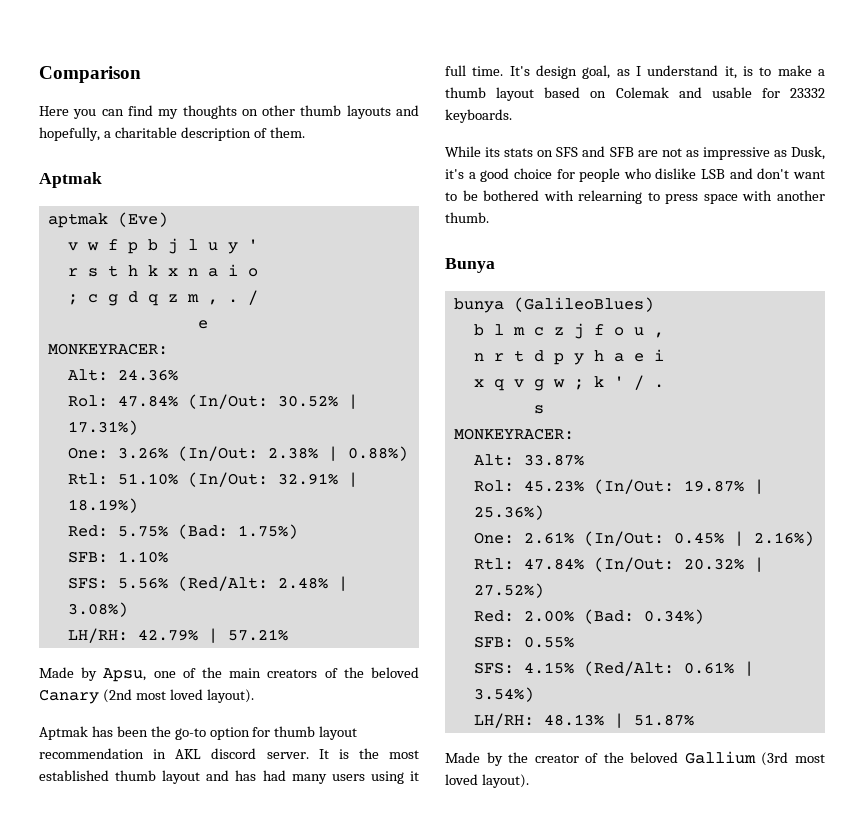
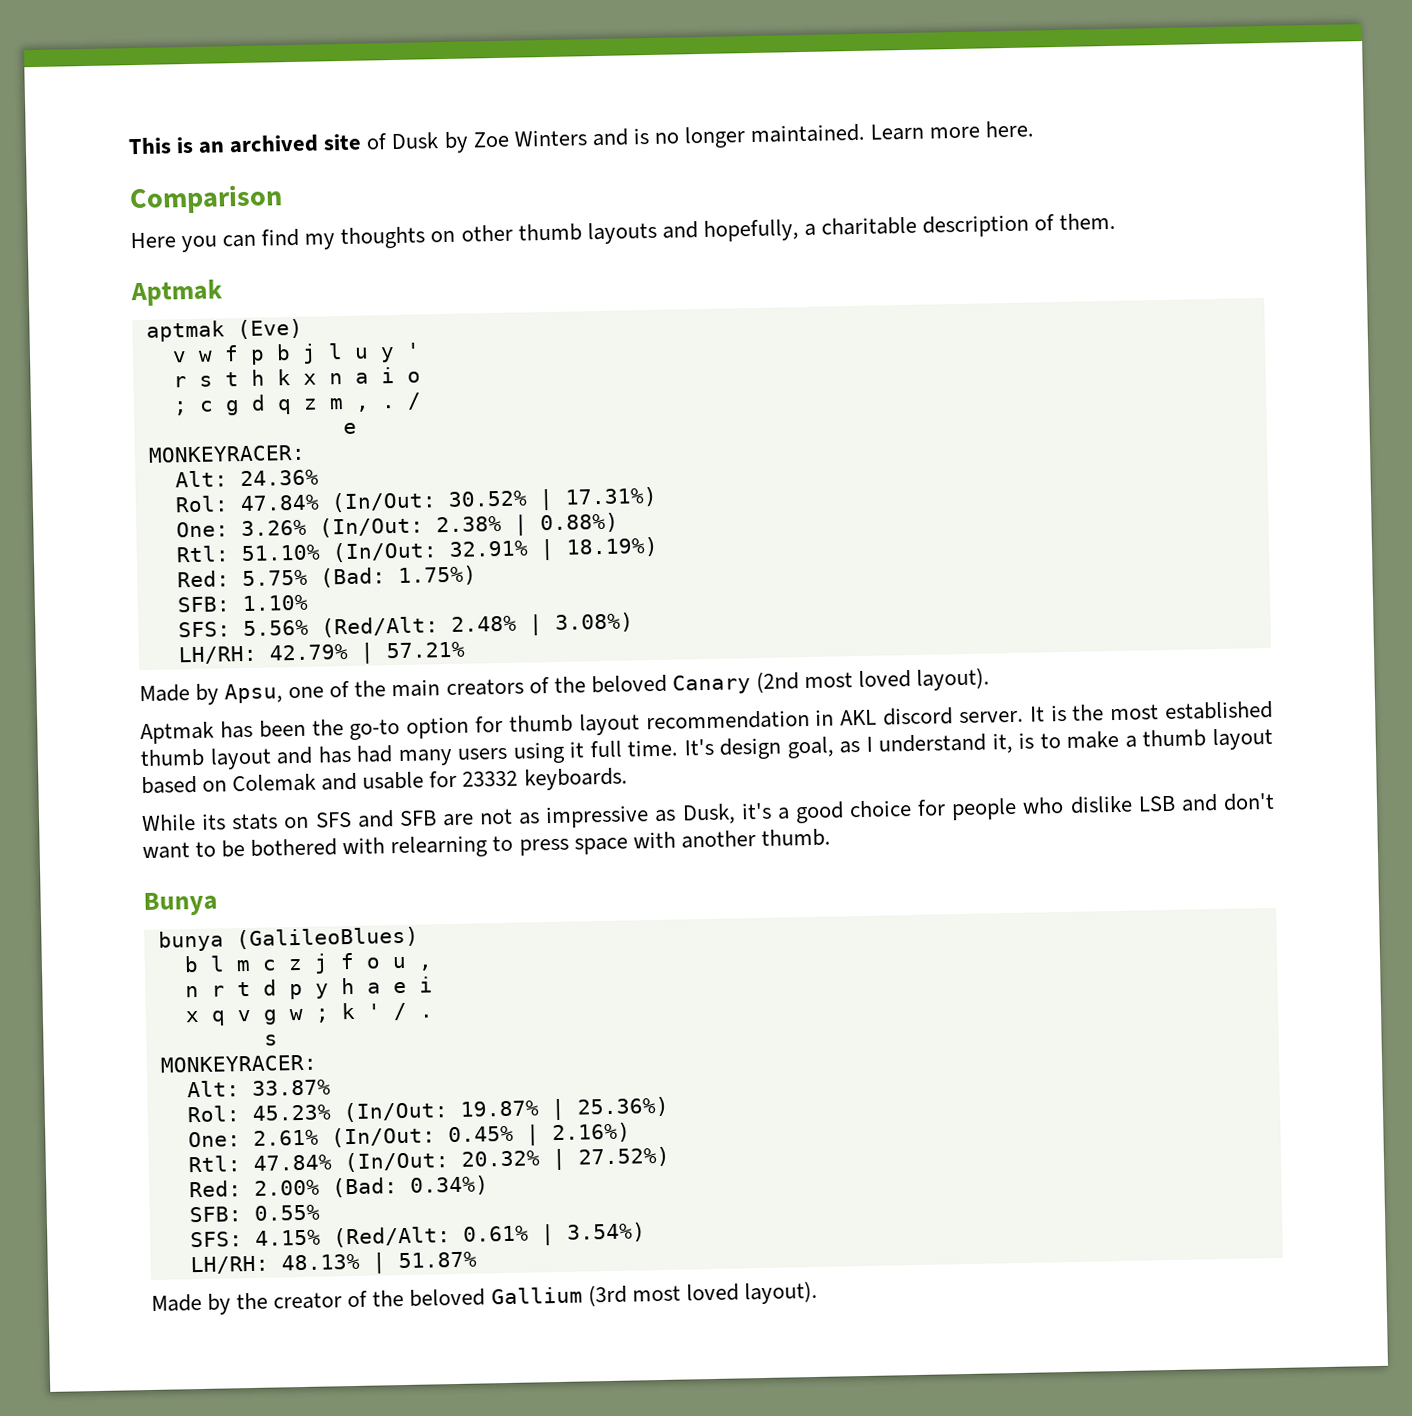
+ This is an archived site of Dusk by Zoe Winters and is no longer maintained. Learn more here.

